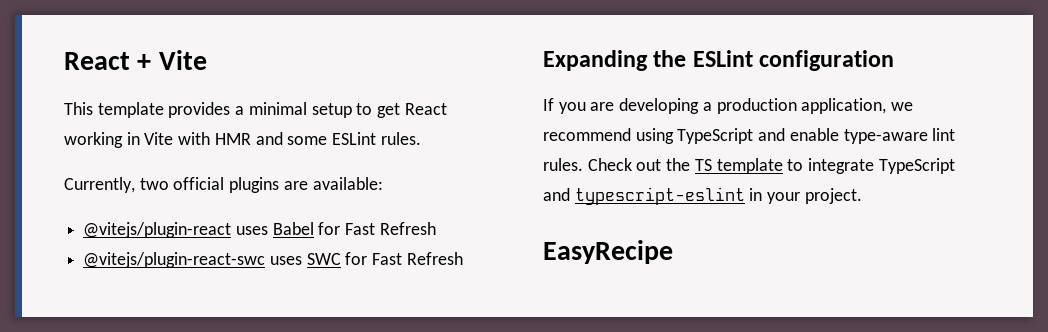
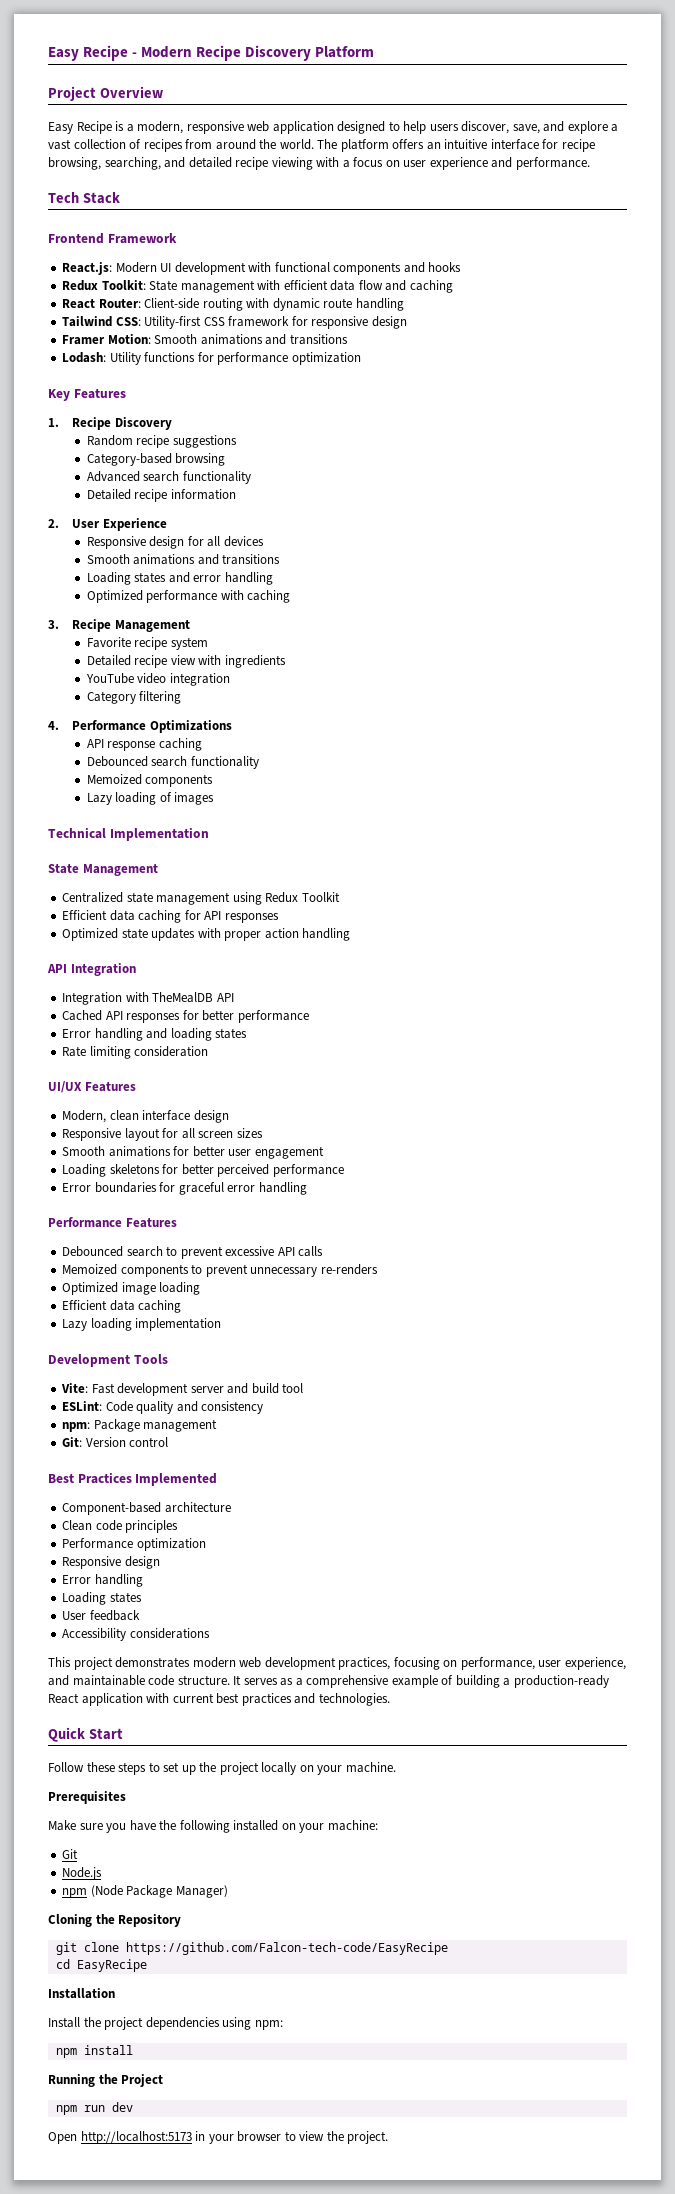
- React + Vite
- This template provides a minimal setup to get React working in Vite with HMR and some ESLint rules.
- Currently, two official plugins are available:
- @vitejs/plugin-react uses Babel for Fast Refresh
- @vitejs/plugin-react-swc uses SWC for Fast Refresh
- Expanding the ESLint configuration
- If you are developing a production application, we recommend using TypeScript and enable type-aware lint rules. Check out the TS template to integrate TypeScript and typescript-eslint in your project.
+ Easy Recipe - Modern Recipe Discovery Platform
+ Project Overview
+ Easy Recipe is a modern, responsive web application designed to help users discover, save, and explore a vast collection of recipes from around the world. The platform offers an intuitive interface for recipe browsing, searching, and detailed recipe viewing with a focus on user experience and performance.
+ Tech Stack
+ Frontend Framework
+ React.js: Modern UI development with functional components and hooks
+ Redux Toolkit: State management with efficient data flow and caching
+ React Router: Client-side routing with dynamic route handling
+ Tailwind CSS: Utility-first CSS framework for responsive design
+ Framer Motion: Smooth animations and transitions
+ Lodash: Utility functions for performance optimization
+ Key Features
+ 1. Recipe Discovery
+ Random recipe suggestions
+ Category-based browsing
+ Advanced search functionality
+ Detailed recipe information
+ 2. User Experience
+ Responsive design for all devices
+ Smooth animations and transitions
+ Loading states and error handling
+ Optimized performance with caching
+ 3. Recipe Management
+ Favorite recipe system
+ Detailed recipe view with ingredients
+ YouTube video integration
+ Category filtering
+ 4. Performance Optimizations
+ API response caching
+ Debounced search functionality
+ Memoized components
+ Lazy loading of images
+ Technical Implementation
+ State Management
+ Centralized state management using Redux Toolkit
+ Efficient data caching for API responses
+ Optimized state updates with proper action handling
+ API Integration
+ Integration with TheMealDB API
+ Cached API responses for better performance
+ Error handling and loading states
+ Rate limiting consideration
+ UI/UX Features
+ Modern, clean interface design
+ Responsive layout for all screen sizes
+ Smooth animations for better user engagement
+ Loading skeletons for better perceived performance
+ Error boundaries for graceful error handling
+ Performance Features
+ Debounced search to prevent excessive API calls
+ Memoized components to prevent unnecessary re-renders
+ Optimized image loading
+ Efficient data caching
+ Lazy loading implementation
+ Development Tools
+ Vite: Fast development server and build tool
+ ESLint: Code quality and consistency
+ npm: Package management
+ Git: Version control
+ Best Practices Implemented
+ Component-based architecture
+ Clean code principles
+ Performance optimization
+ Responsive design
+ Error handling
+ Loading states
+ User feedback
+ Accessibility considerations
+ This project demonstrates modern web development practices, focusing on performance, user experience, and maintainable code structure. It serves as a comprehensive example of building a production-ready React application with current best practices and technologies.
+ Quick Start
+ Follow these steps to set up the project locally on your machine.
+ Prerequisites
+ Make sure you have the following installed on your machine:
+ Git
+ Node.js
+ npm (Node Package Manager)
+ Cloning the Repository
+ git clone https://github.com/Falcon-tech-code/EasyRecipe
+ cd EasyRecipe
+ Installation
+ Install the project dependencies using npm:
+ npm install
+ Running the Project
+ npm run dev
+ Open http://localhost:5173 in your browser to view the project.
- EasyRecipe

